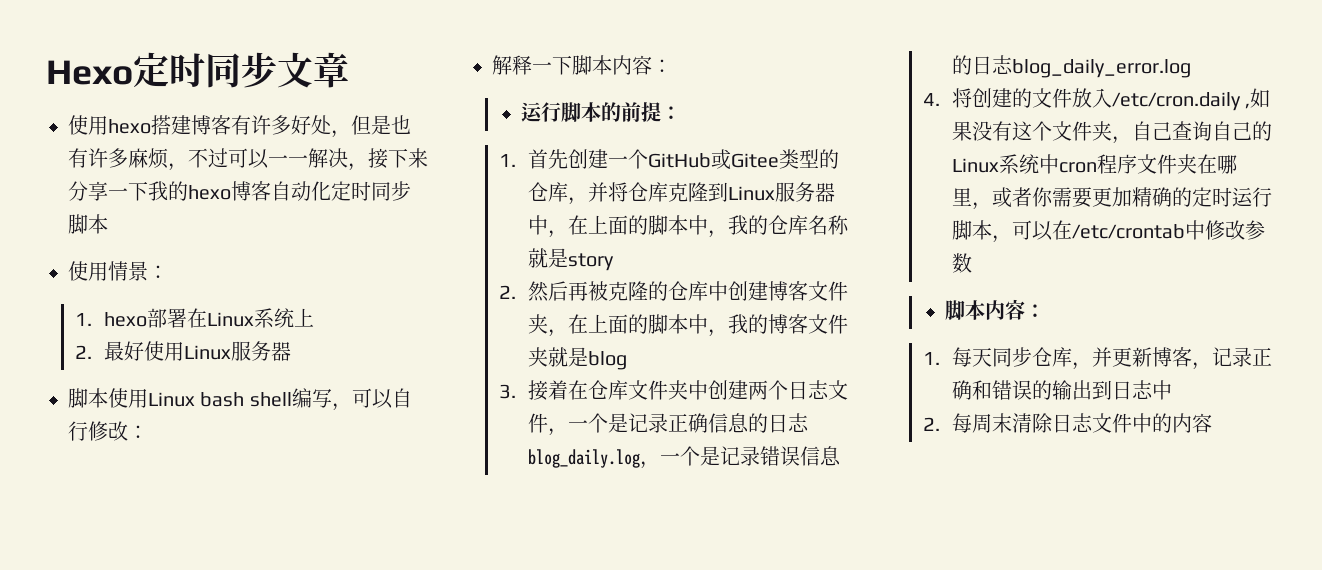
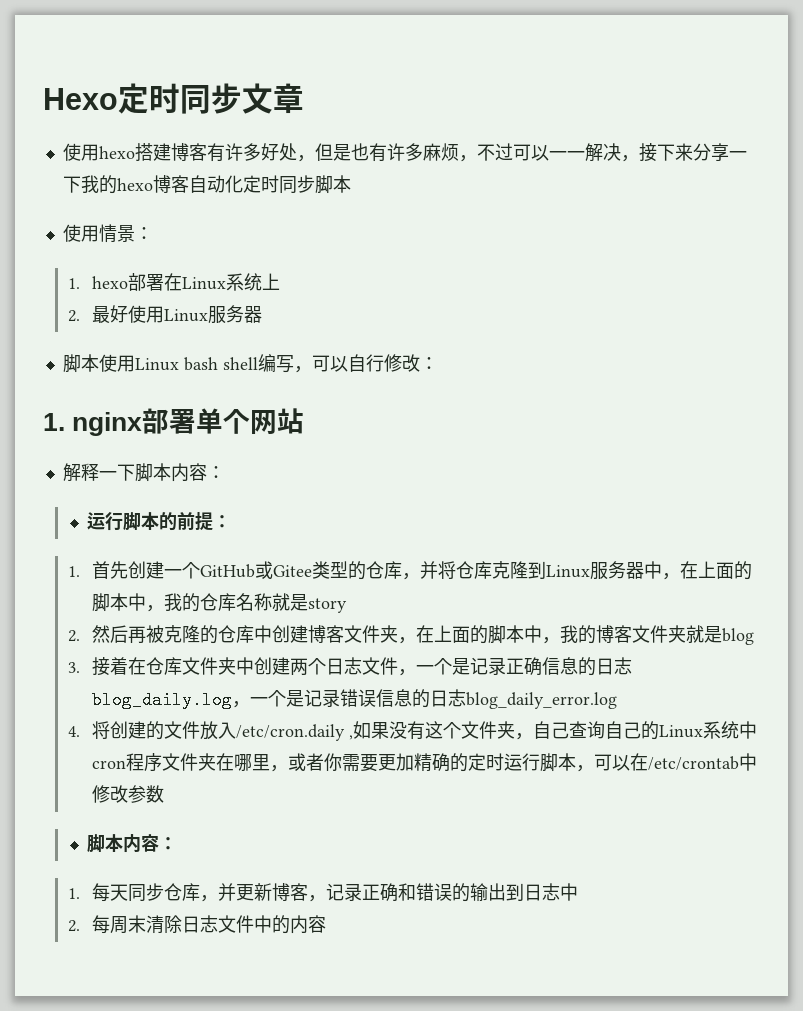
+ 1. nginx部署单个网站

